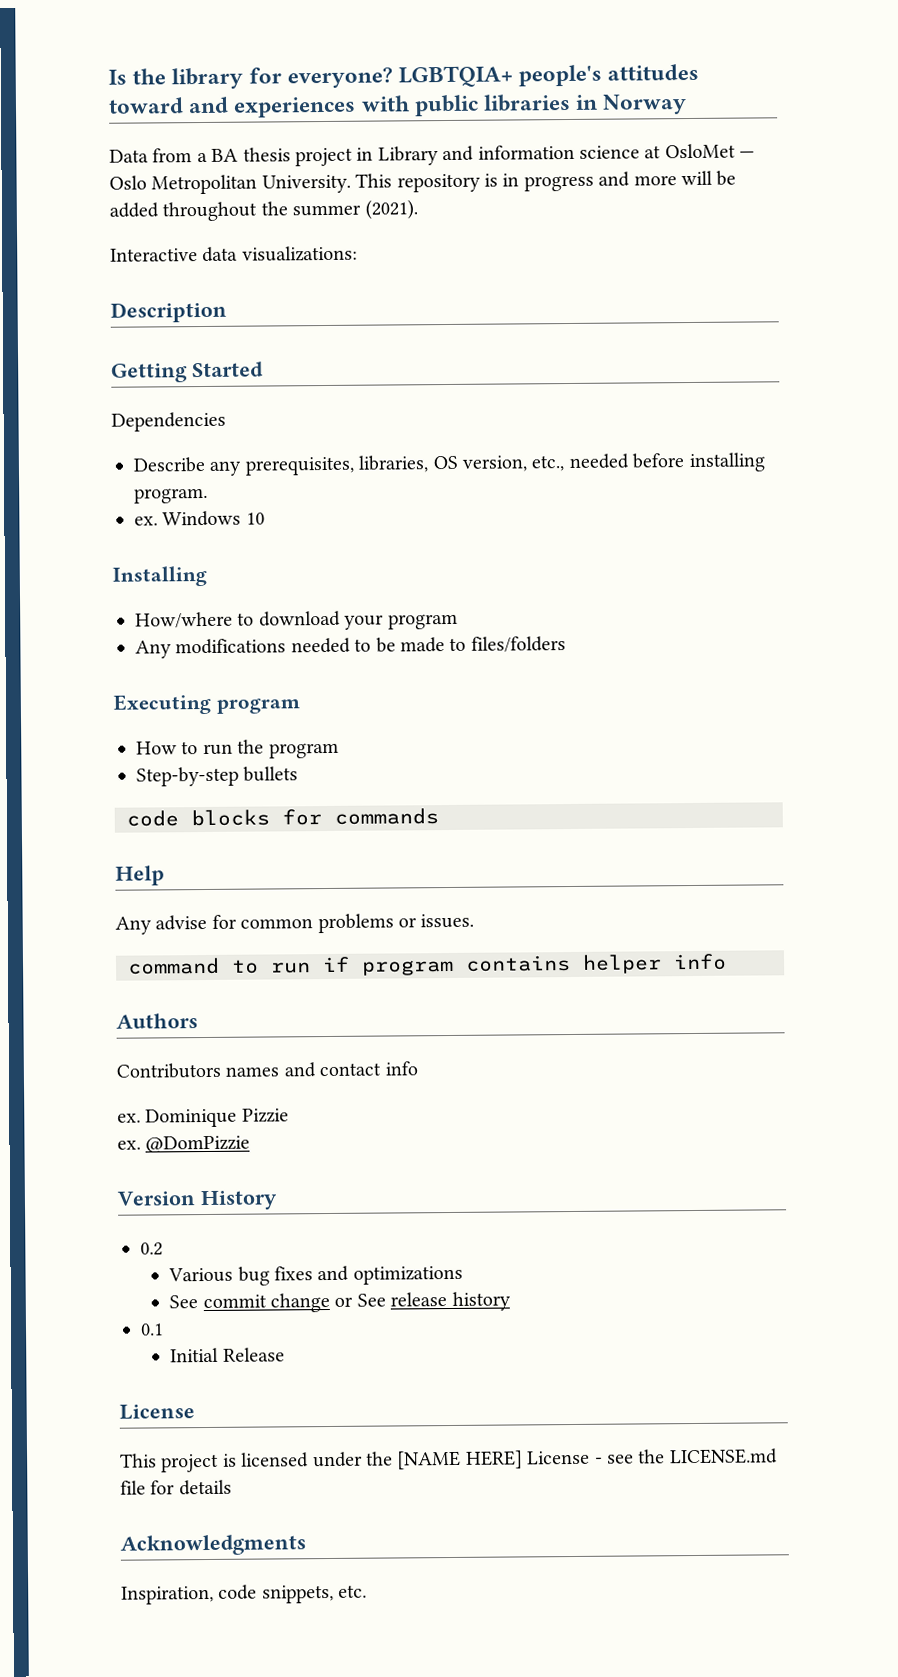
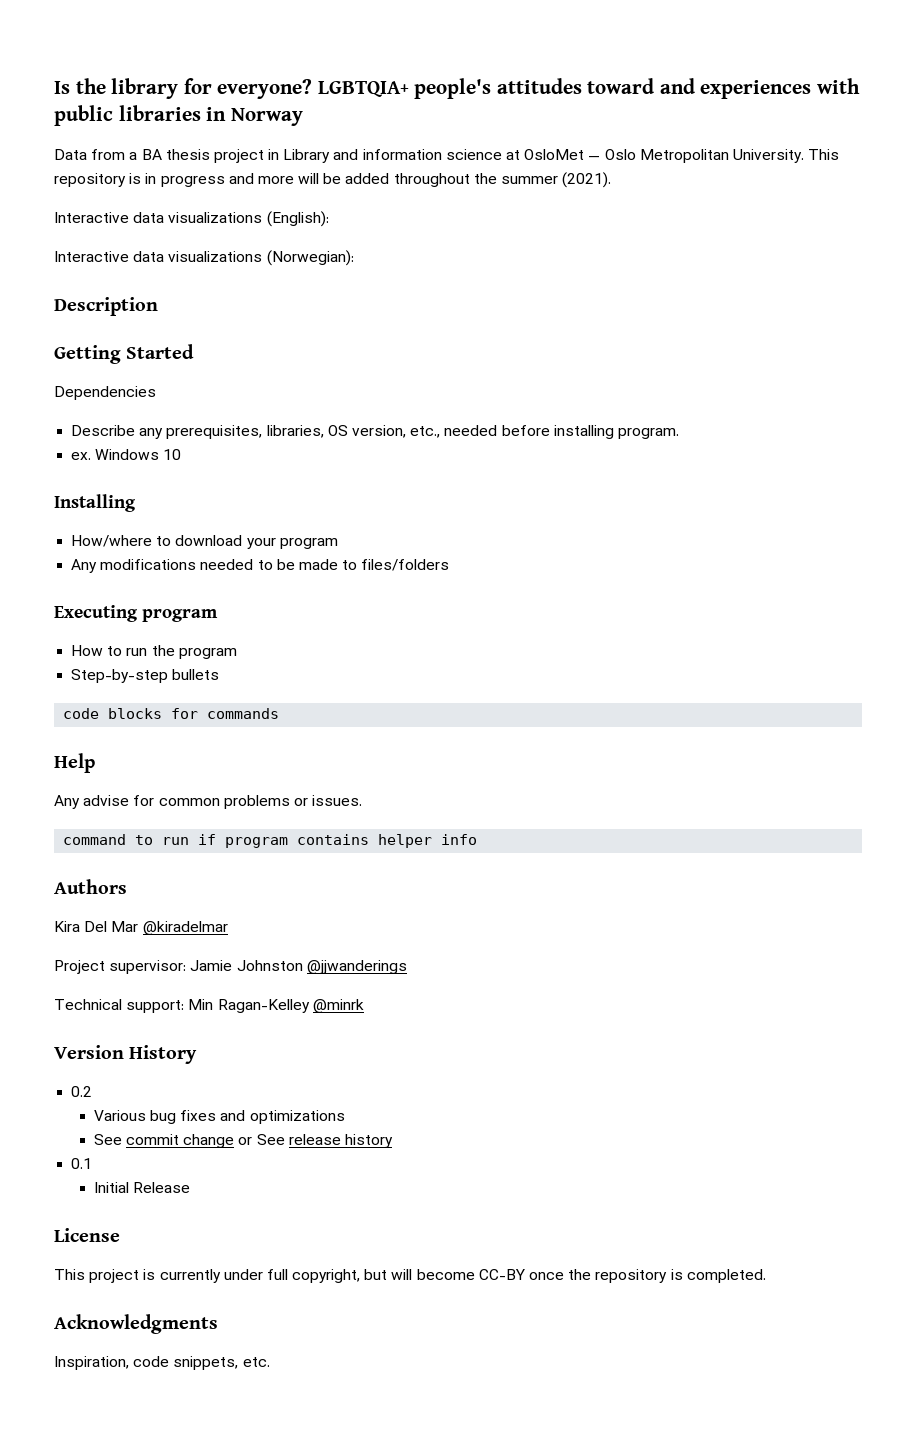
- Interactive data visualizations:
+ Interactive data visualizations (English):
+ Interactive data visualizations (Norwegian):
- Contributors names and contact info
- ex. Dominique Pizzie
- ex. @DomPizzie
+ Kira Del Mar @kiradelmar
+ Project supervisor: Jamie Johnston @jjwanderings
+ Technical support: Min Ragan-Kelley @minrk
- This project is licensed under the [NAME HERE] License - see the LICENSE.md file for details
+ This project is currently under full copyright, but will become CC-BY once the repository is completed.

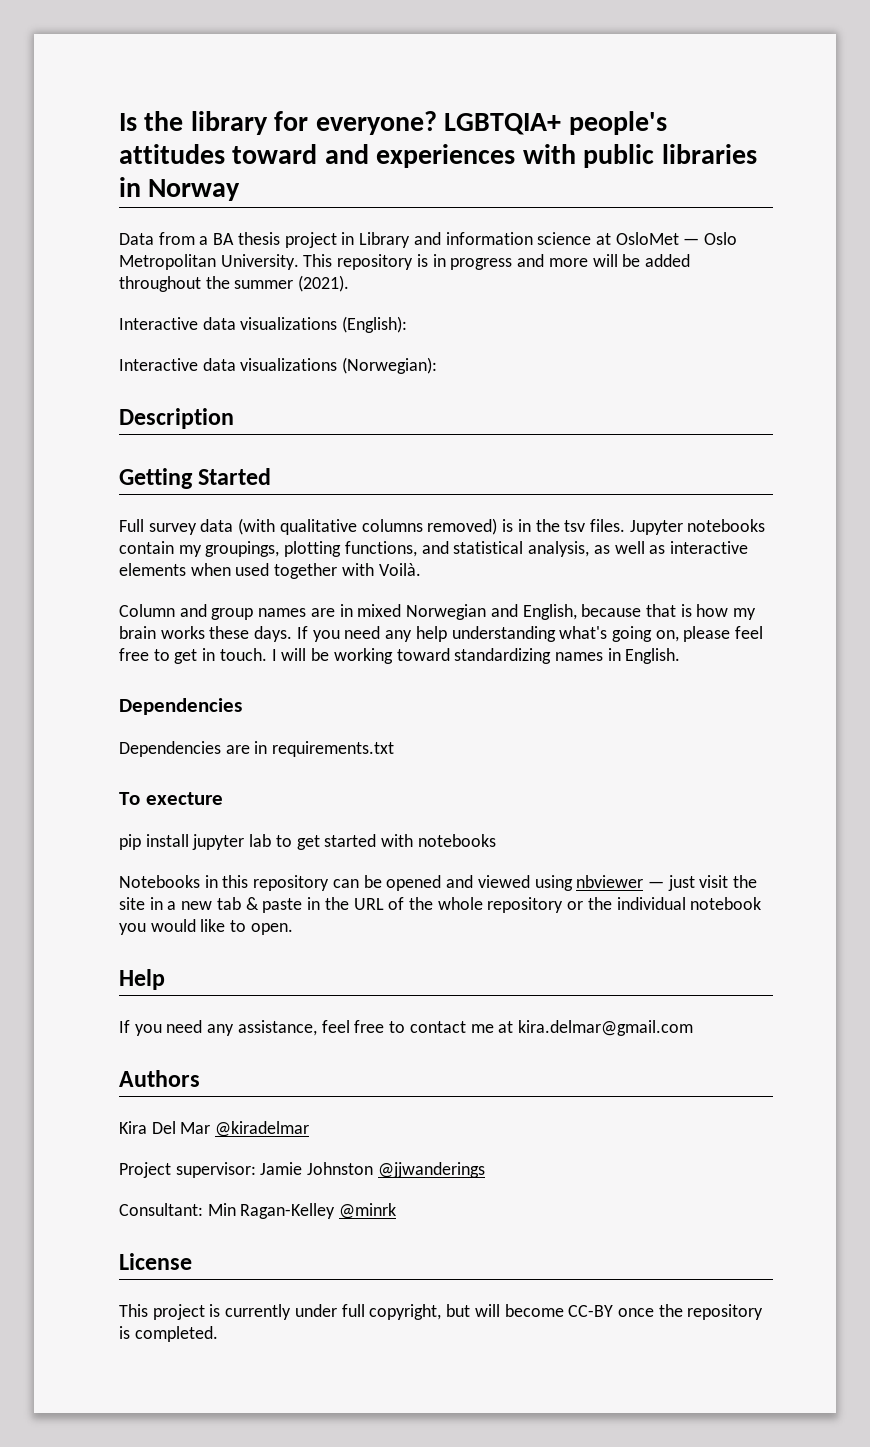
+ Full survey data (with qualitative columns removed) is in the tsv files. Jupyter notebooks contain my groupings, plotting functions, and statistical analysis, as well as interactive elements when used together with Voilà.
+ Column and group names are in mixed Norwegian and English, because that is how my brain works these days. If you need any help understanding what's going on, please feel free to get in touch. I will be working toward standardizing names in English.
  Dependencies
- Describe any prerequisites, libraries, OS version, etc., needed before installing program.
- ex. Windows 10
- Installing
- How/where to download your program
- Any modifications needed to be made to files/folders
- Executing program
- How to run the program
- Step-by-step bullets
- code blocks for commands
+ Dependencies are in requirements.txt
+ To execture
+ pip install jupyter lab to get started with notebooks
+ Notebooks in this repository can be opened and viewed using nbviewer — just visit the site in a new tab & paste in the URL of the whole repository or the individual notebook you would like to open.
  Help
- Any advise for common problems or issues.
- command to run if program contains helper info
+ If you need any assistance, feel free to contact me at kira.delmar@gmail.com
- Technical support: Min Ragan-Kelley @minrk
+ Consultant: Min Ragan-Kelley @minrk
- Version History
- 0.2
- Various bug fixes and optimizations
- See commit change or See release history
- 0.1
- Initial Release
- Acknowledgments
- Inspiration, code snippets, etc.

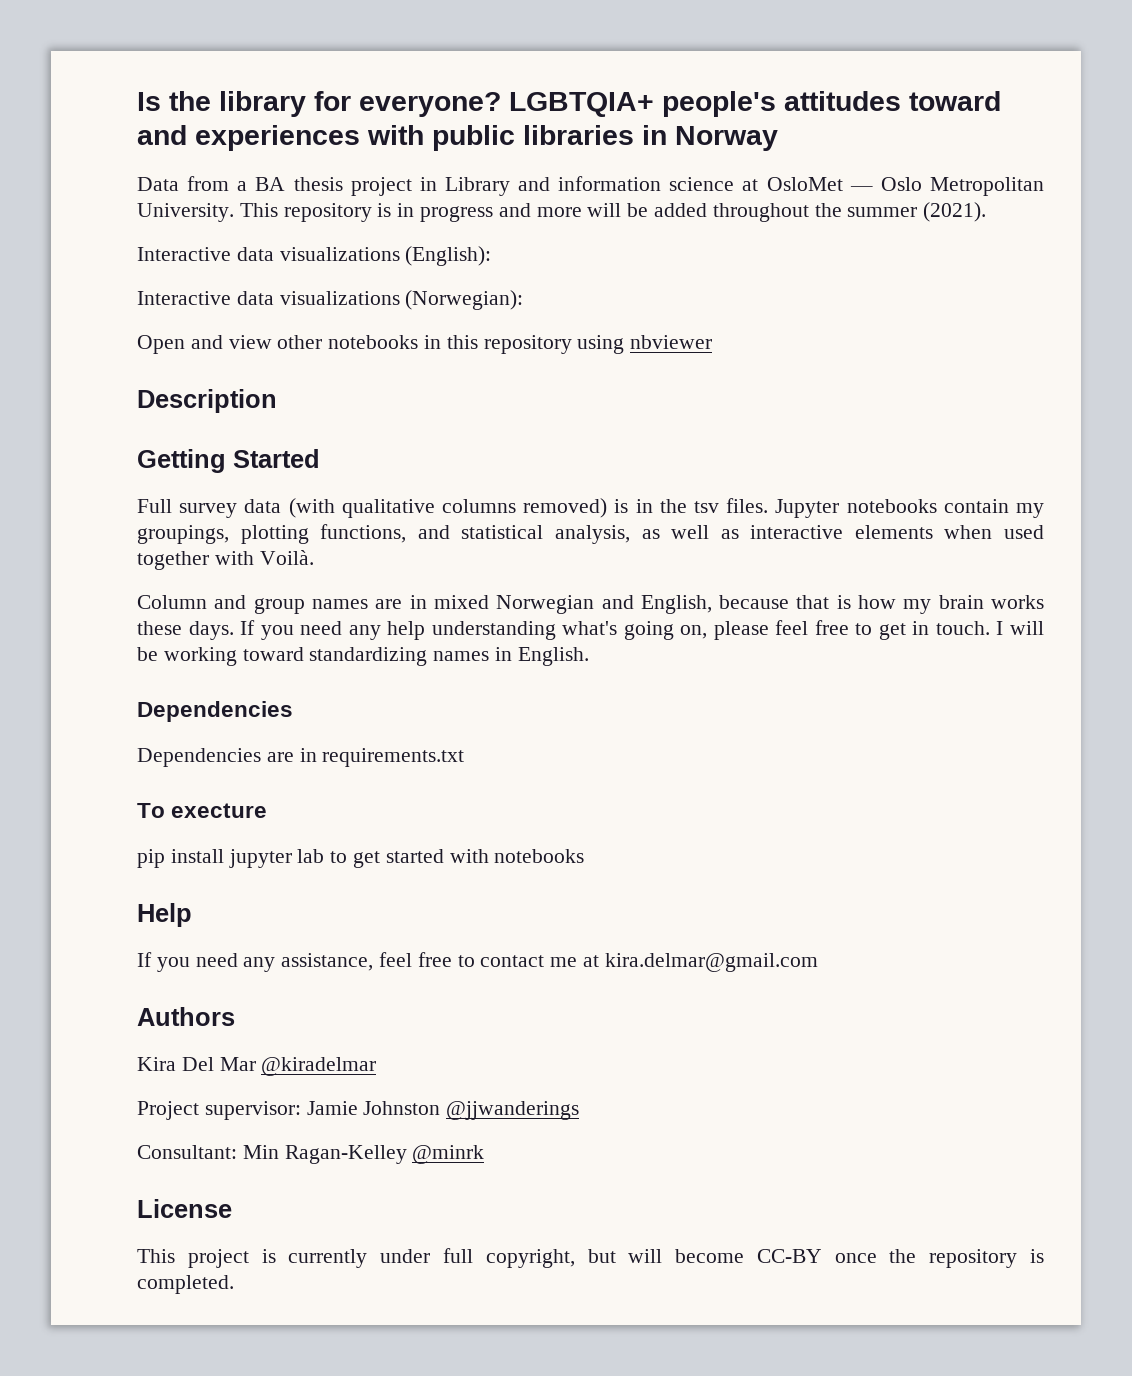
+ Open and view other notebooks in this repository using nbviewer
- Notebooks in this repository can be opened and viewed using nbviewer — just visit the site in a new tab & paste in the URL of the whole repository or the individual notebook you would like to open.

